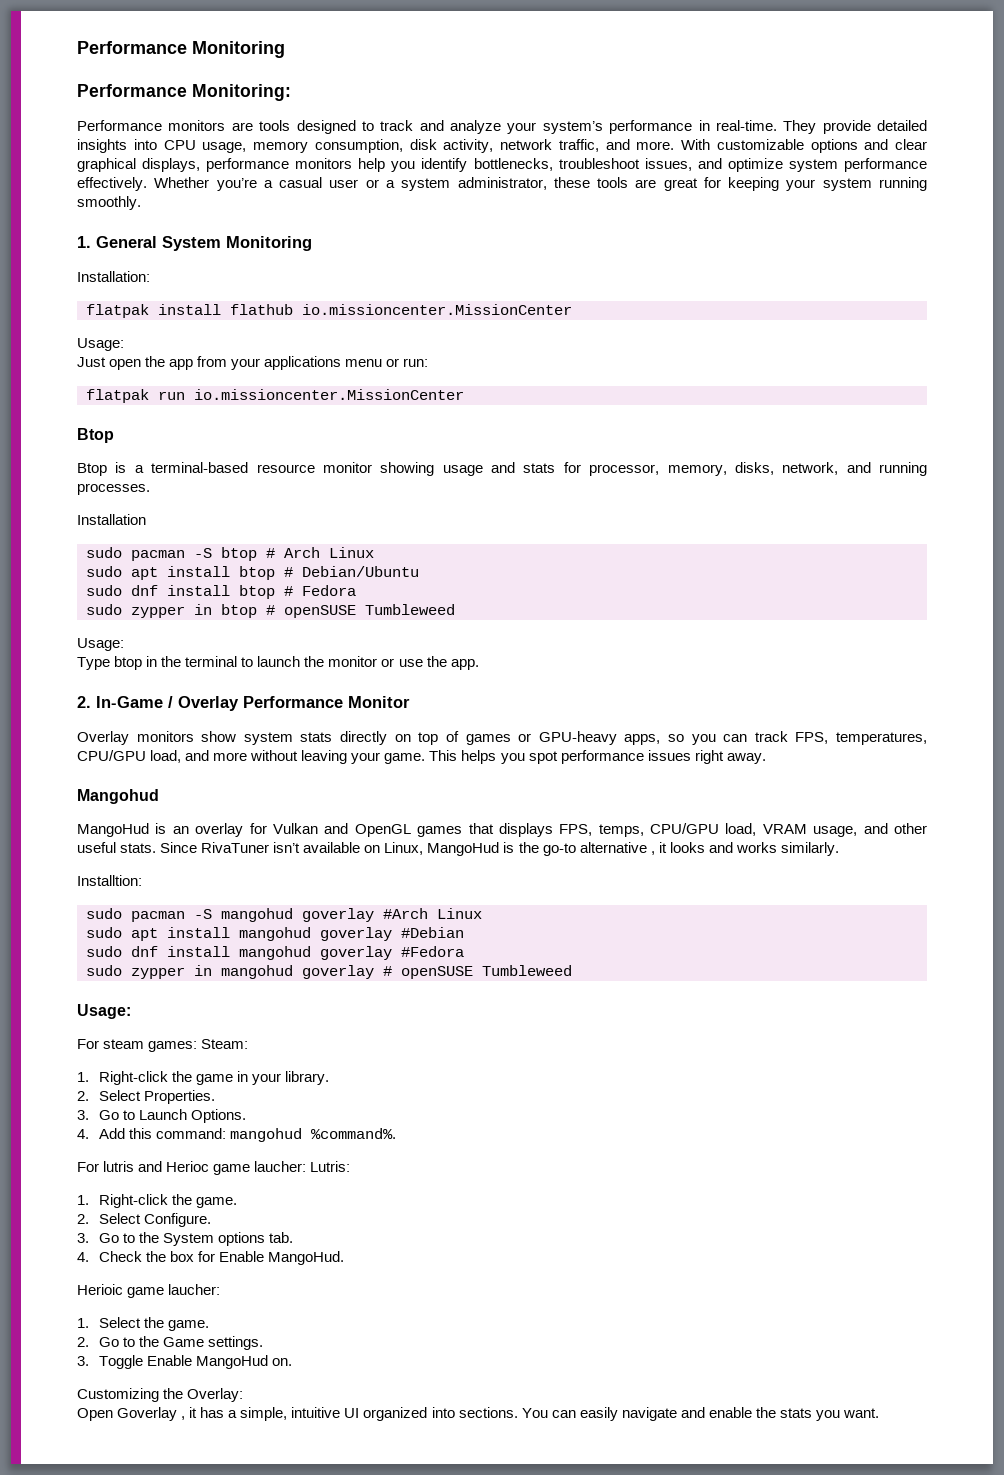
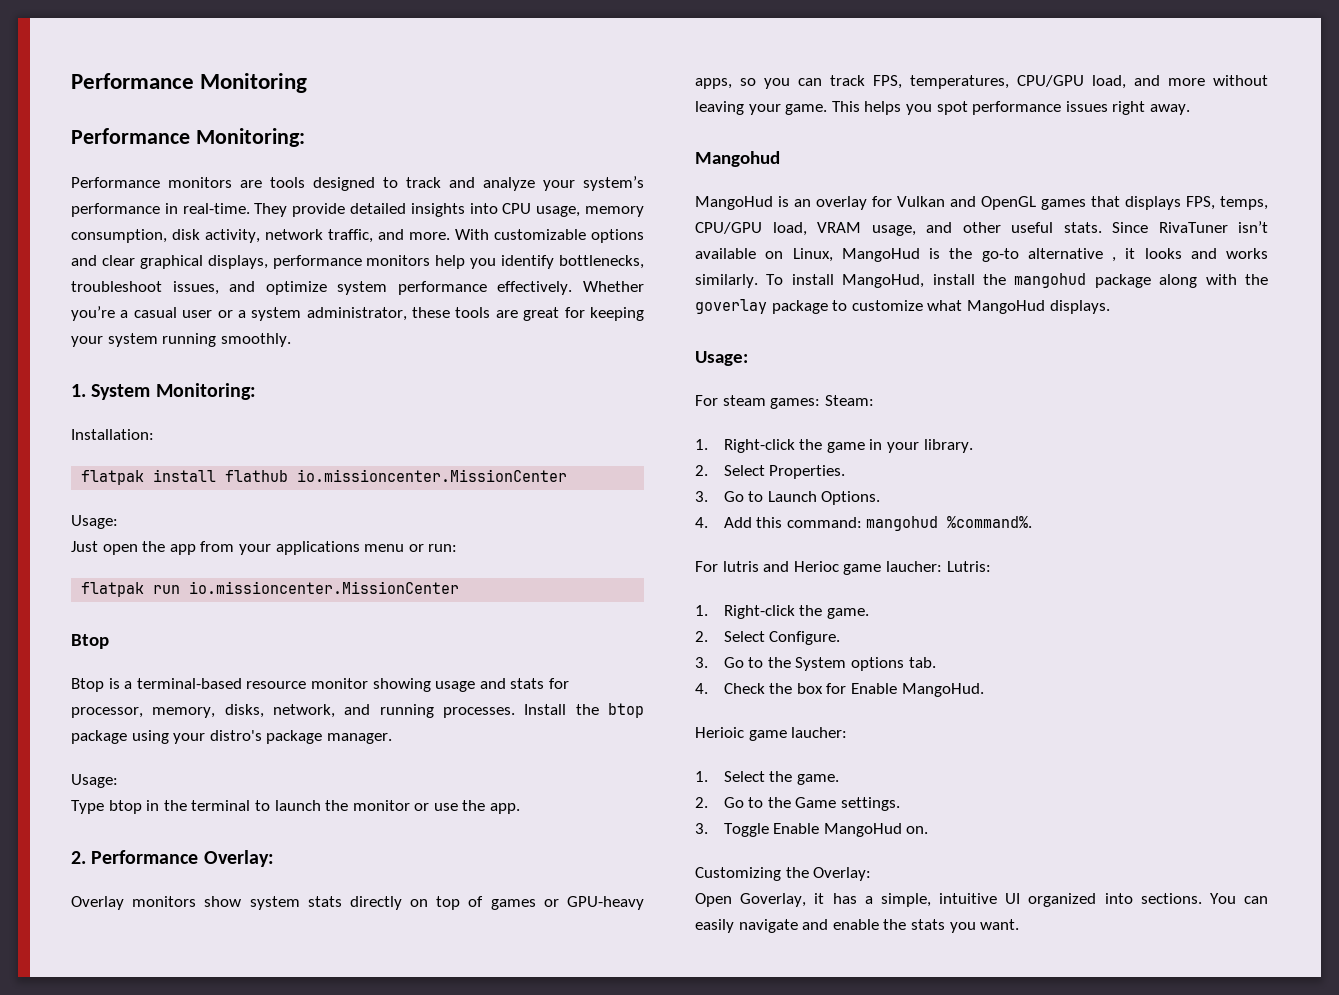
- 1. General System Monitoring
+ 1. System Monitoring:
- Btop is a terminal-based resource monitor showing usage and stats for processor, memory, disks, network, and running processes.
- Installation
- sudo pacman -S btop # Arch Linux
- sudo apt install btop # Debian/Ubuntu
- sudo dnf install btop # Fedora
- sudo zypper in btop # openSUSE Tumbleweed
+ Btop is a terminal-based resource monitor showing usage and stats for processor, memory, disks, network, and running processes. Install the btop package using your distro's package manager.
- 2. In-Game / Overlay Performance Monitor
+ 2. Performance Overlay:
- Since RivaTuner isn’t available on Linux, MangoHud is the go-to alternative , it looks and works similarly.
- Installtion:
- sudo pacman -S mangohud goverlay #Arch Linux
- sudo apt install mangohud goverlay #Debian
- sudo dnf install mangohud goverlay #Fedora
- sudo zypper in mangohud goverlay # openSUSE Tumbleweed
+ Since RivaTuner isn’t available on Linux, MangoHud is the go-to alternative , it looks and works similarly. To install MangoHud, install the mangohud package along with the goverlay package to customize what MangoHud displays.
- Open Goverlay , it has a simple, intuitive UI organized into sections.
+ Open Goverlay, it has a simple, intuitive UI organized into sections.

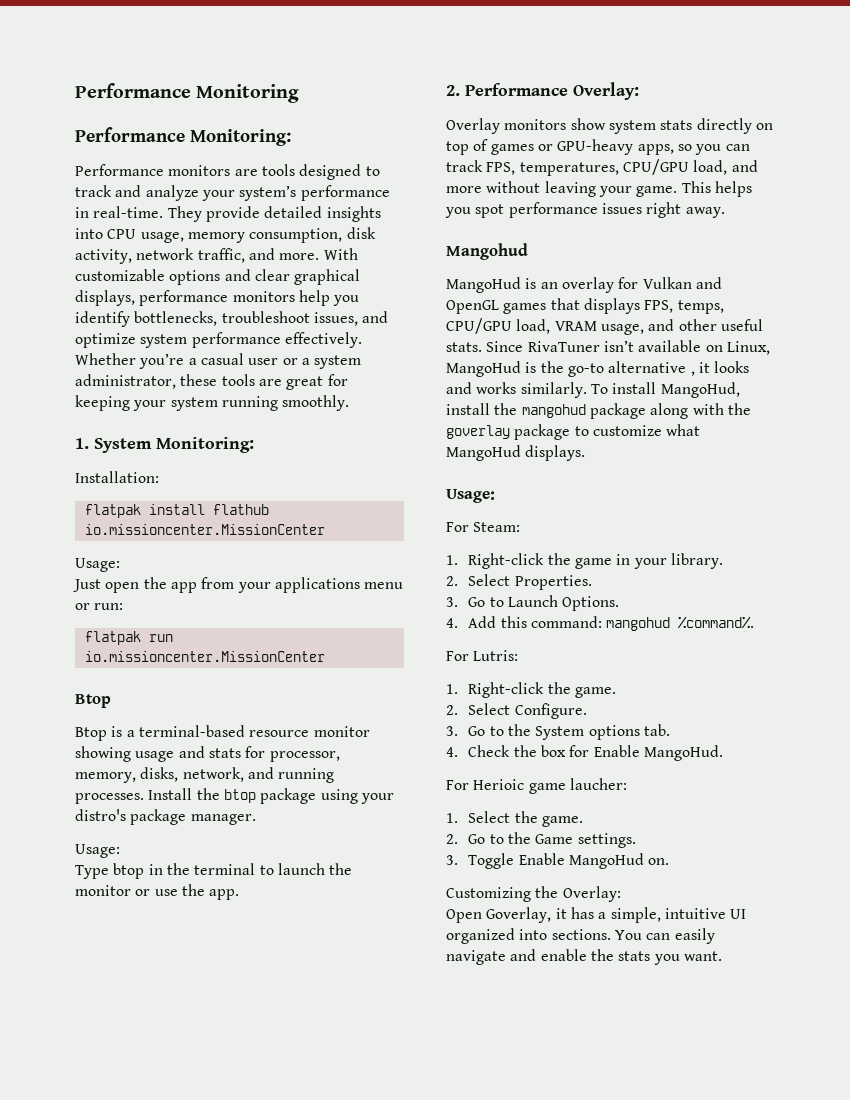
- For steam games: Steam:
+ For Steam:
- For lutris and Herioc game laucher: Lutris:
+ For Lutris:
- Herioic game laucher:
+ For Herioic game laucher:

